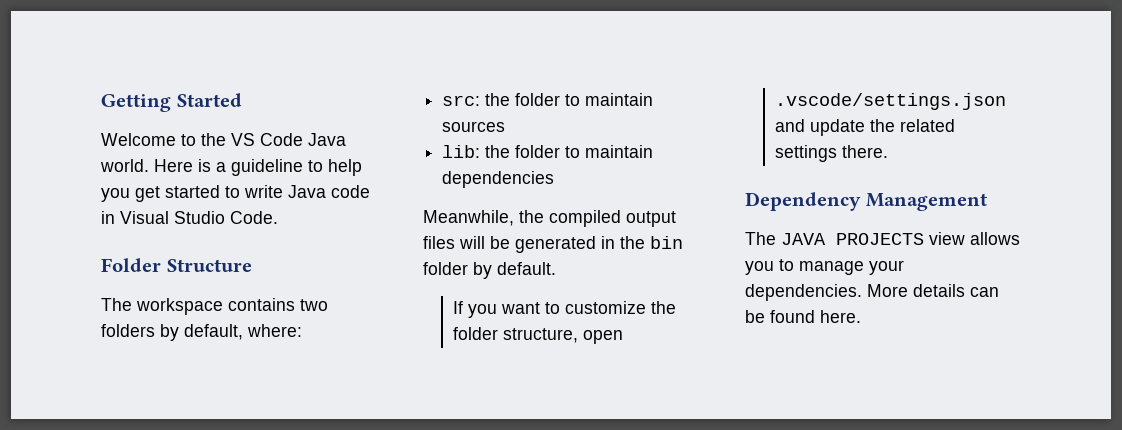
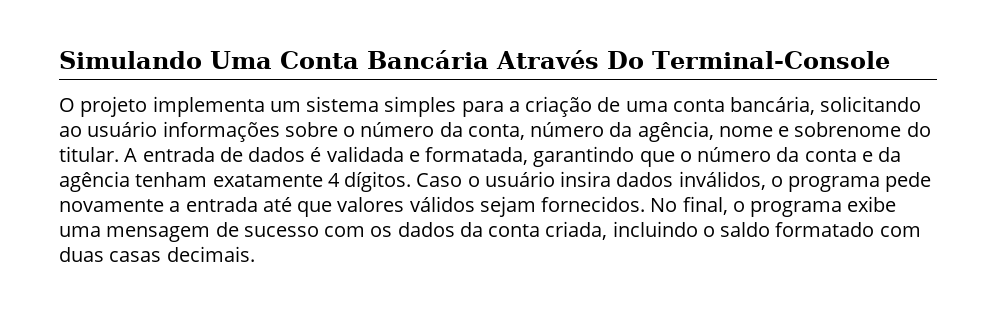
- Getting Started
- Welcome to the VS Code Java world. Here is a guideline to help you get started to write Java code in Visual Studio Code.
- Folder Structure
- The workspace contains two folders by default, where:
- src: the folder to maintain sources
- lib: the folder to maintain dependencies
- Meanwhile, the compiled output files will be generated in the bin folder by default.
- If you want to customize the folder structure, open .vscode/settings.json and update the related settings there.
- Dependency Management
- The JAVA PROJECTS view allows you to manage your dependencies. More details can be found here.
+ Simulando Uma Conta Bancária Através Do Terminal-Console
+ O projeto implementa um sistema simples para a criação de uma conta bancária, solicitando ao usuário informações sobre o número da conta, número da agência, nome e sobrenome do titular. A entrada de dados é validada e formatada, garantindo que o número da conta e da agência tenham exatamente 4 dígitos. Caso o usuário insira dados inválidos, o programa pede novamente a entrada até que valores válidos sejam fornecidos. No final, o programa exibe uma mensagem de sucesso com os dados da conta criada, incluindo o saldo formatado com duas casas decimais.

